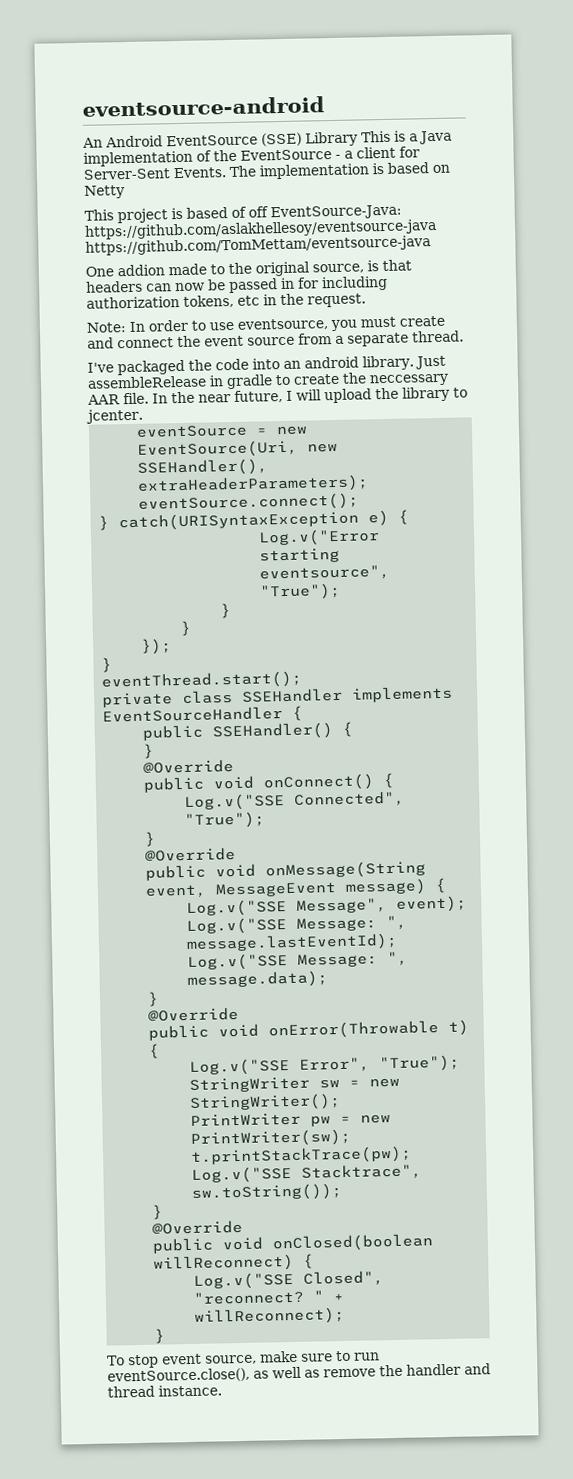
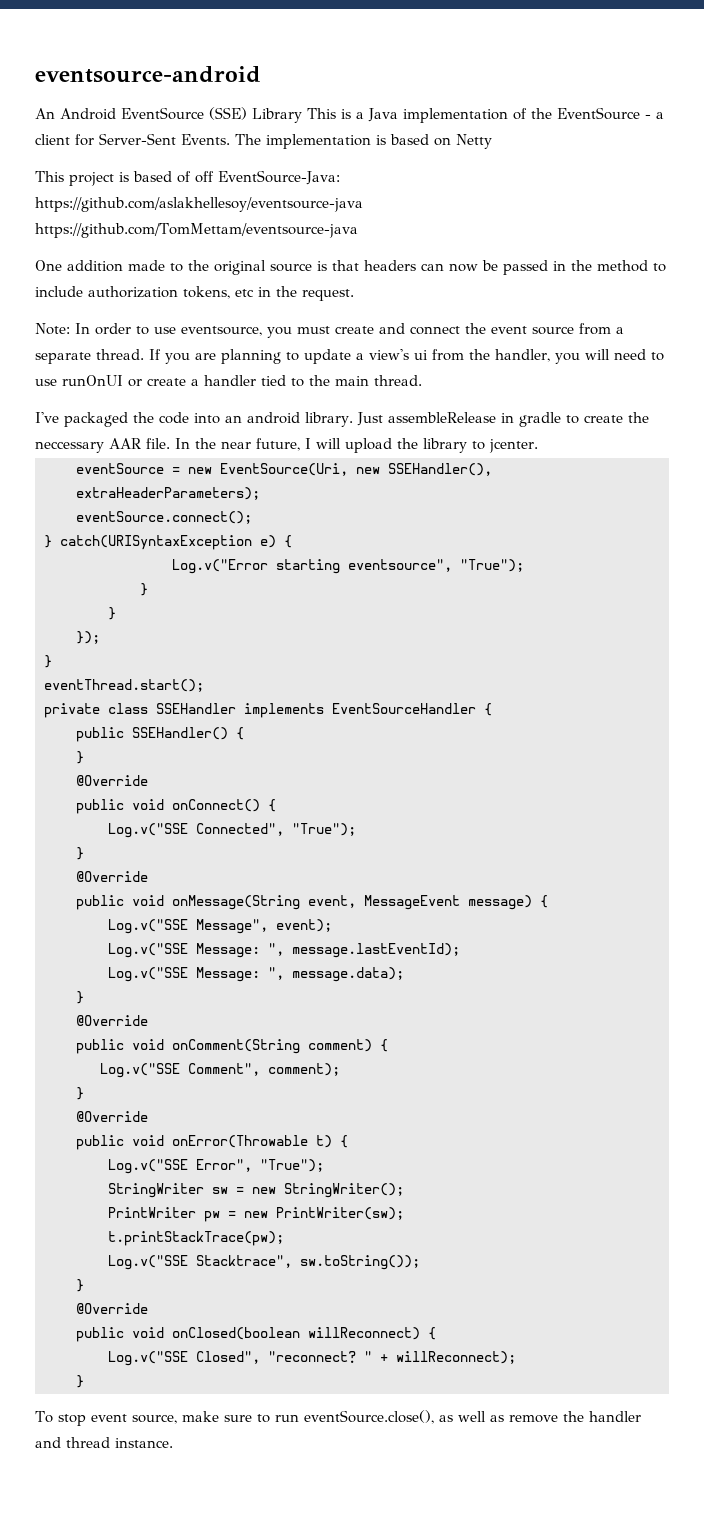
- One addion made to the original source, is that headers can now be passed in for including authorization tokens, etc in the request.
+ One addition made to the original source is that headers can now be passed in the method to include authorization tokens, etc in the request.
+ If you are planning to update a view's ui from the handler, you will need to use runOnUI or create a handler tied to the main thread.
+ public void onComment(String comment) {
+ Log.v("SSE Comment", comment);
+ }
+ @Override

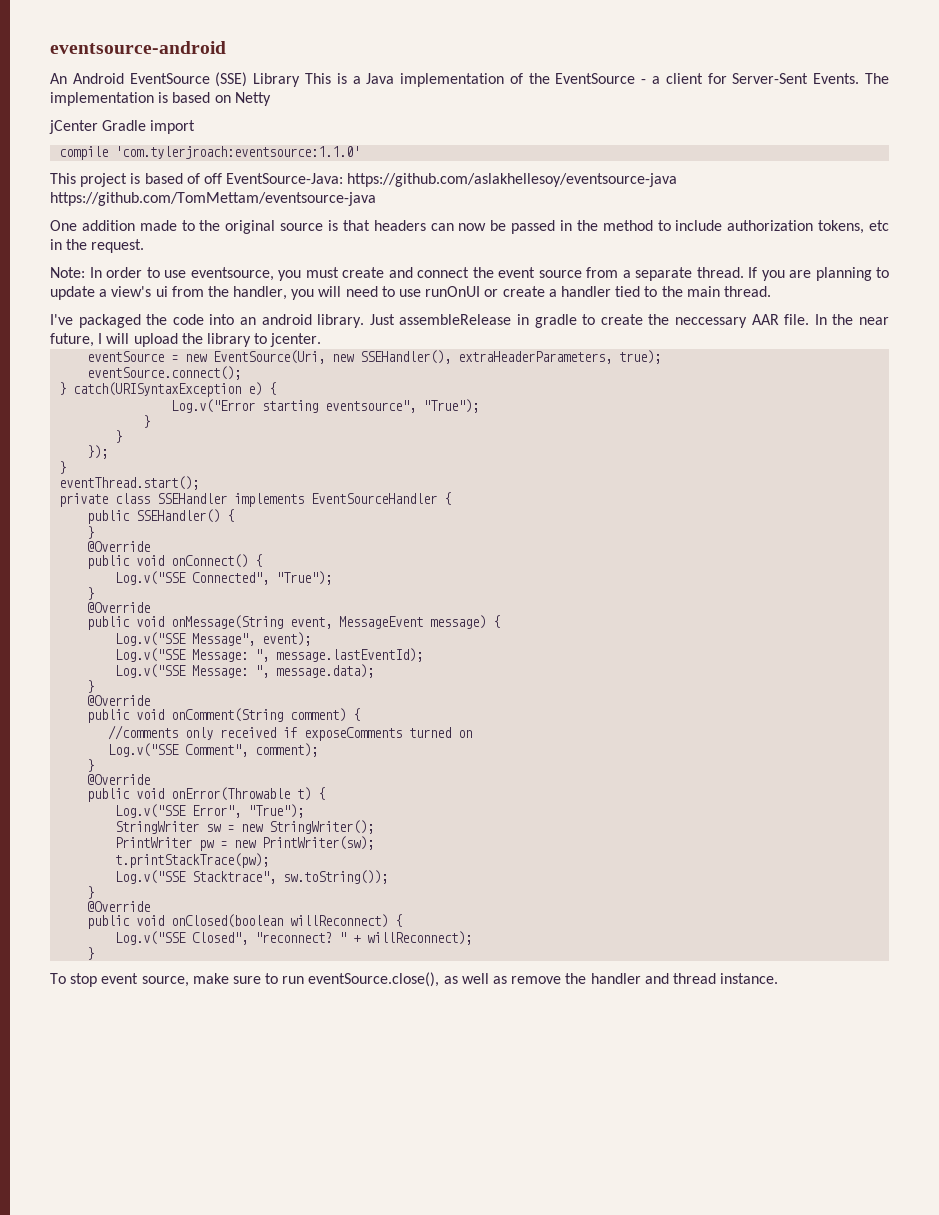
+ jCenter Gradle import
+ compile 'com.tylerjroach:eventsource:1.1.0'
- eventSource = new EventSource(Uri, new SSEHandler(), extraHeaderParameters);
+ eventSource = new EventSource(Uri, new SSEHandler(), extraHeaderParameters, true);
+ //comments only received if exposeComments turned on

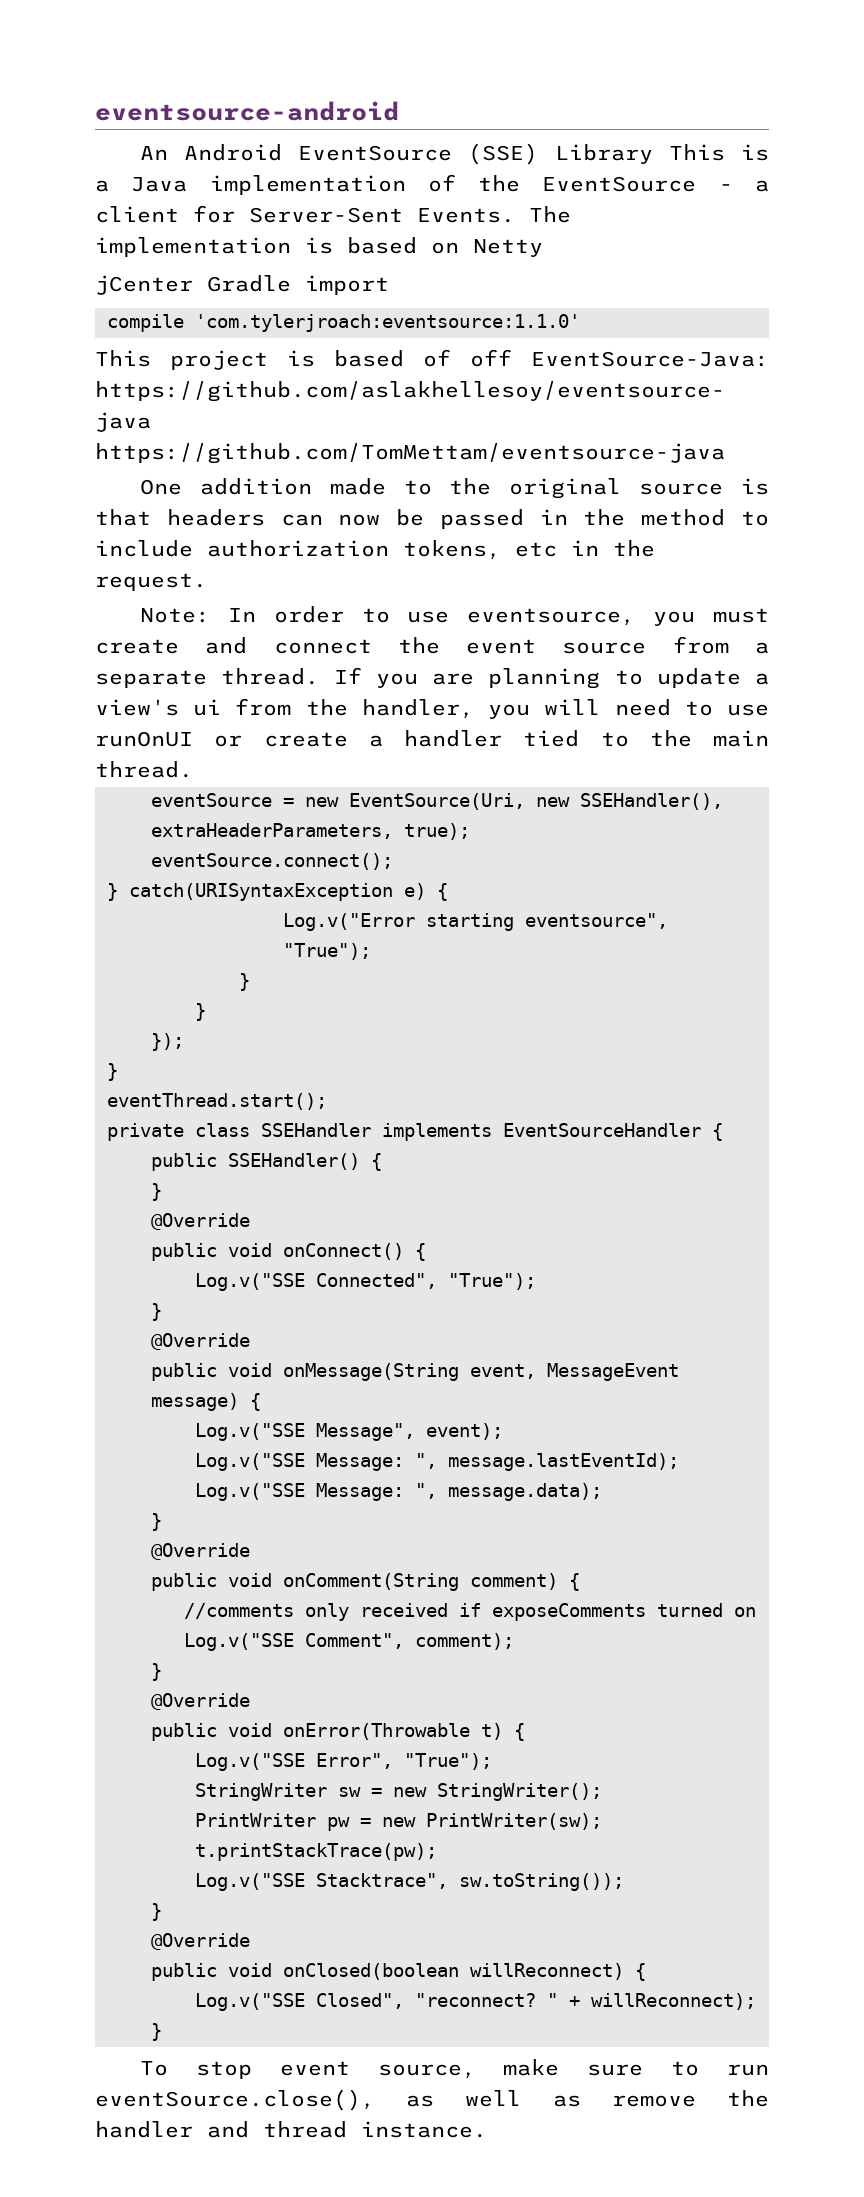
- I've packaged the code into an android library. Just assembleRelease in gradle to create the neccessary AAR file. In the near future, I will upload the library to jcenter.

